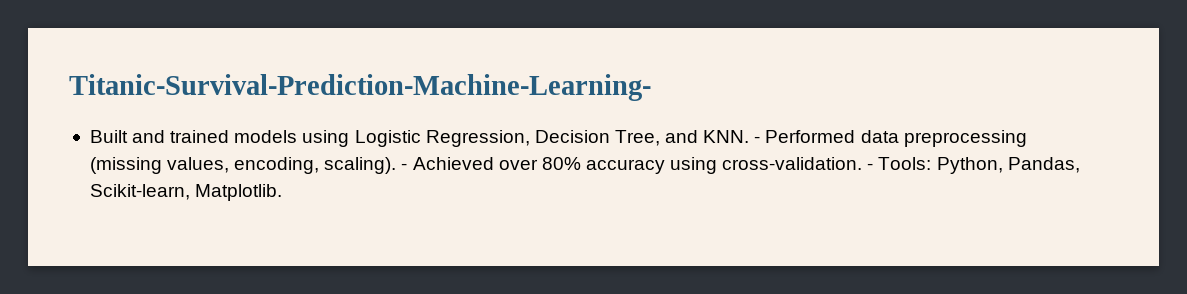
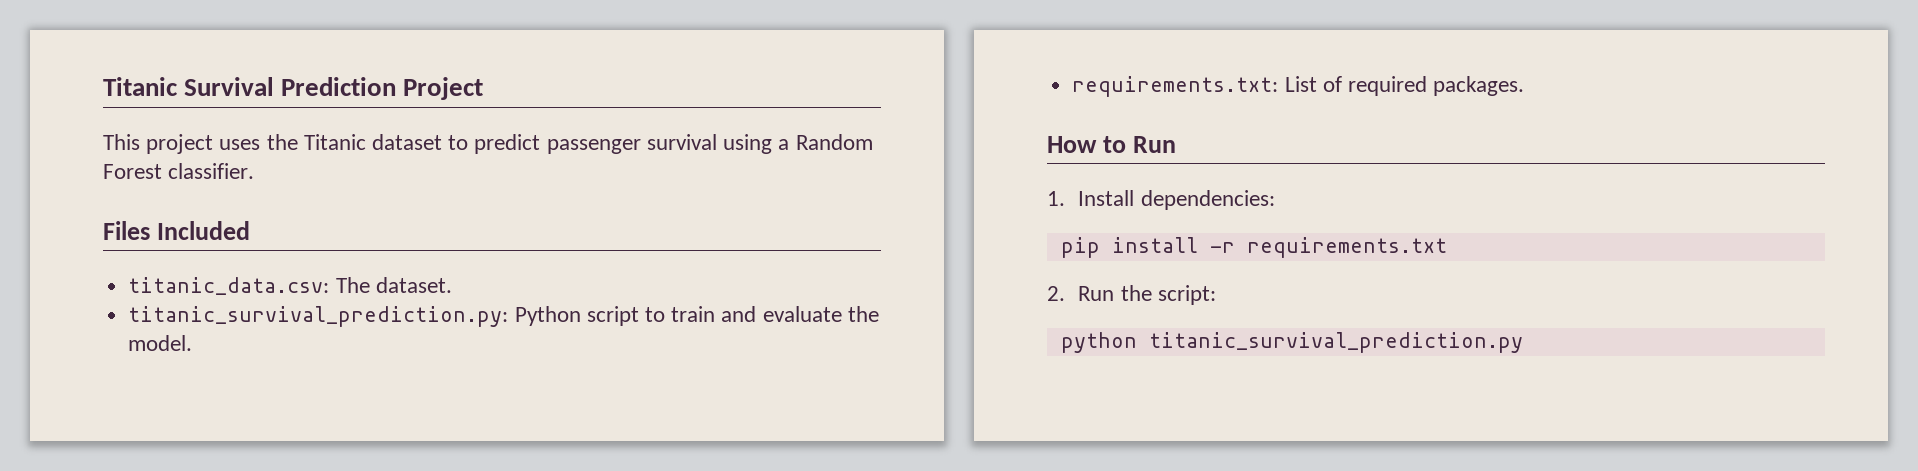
- Titanic-Survival-Prediction-Machine-Learning-
- Built and trained models using Logistic Regression, Decision Tree, and KNN. - Performed data preprocessing (missing values, encoding, scaling). - Achieved over 80% accuracy using cross-validation. - Tools: Python, Pandas, Scikit-learn, Matplotlib.
+ Titanic Survival Prediction Project
+ This project uses the Titanic dataset to predict passenger survival using a Random Forest classifier.
+ Files Included
+ titanic_data.csv: The dataset.
+ titanic_survival_prediction.py: Python script to train and evaluate the model.
+ requirements.txt: List of required packages.
+ How to Run
+ 1. Install dependencies:
+ pip install -r requirements.txt
+ 2. Run the script:
+ python titanic_survival_prediction.py

